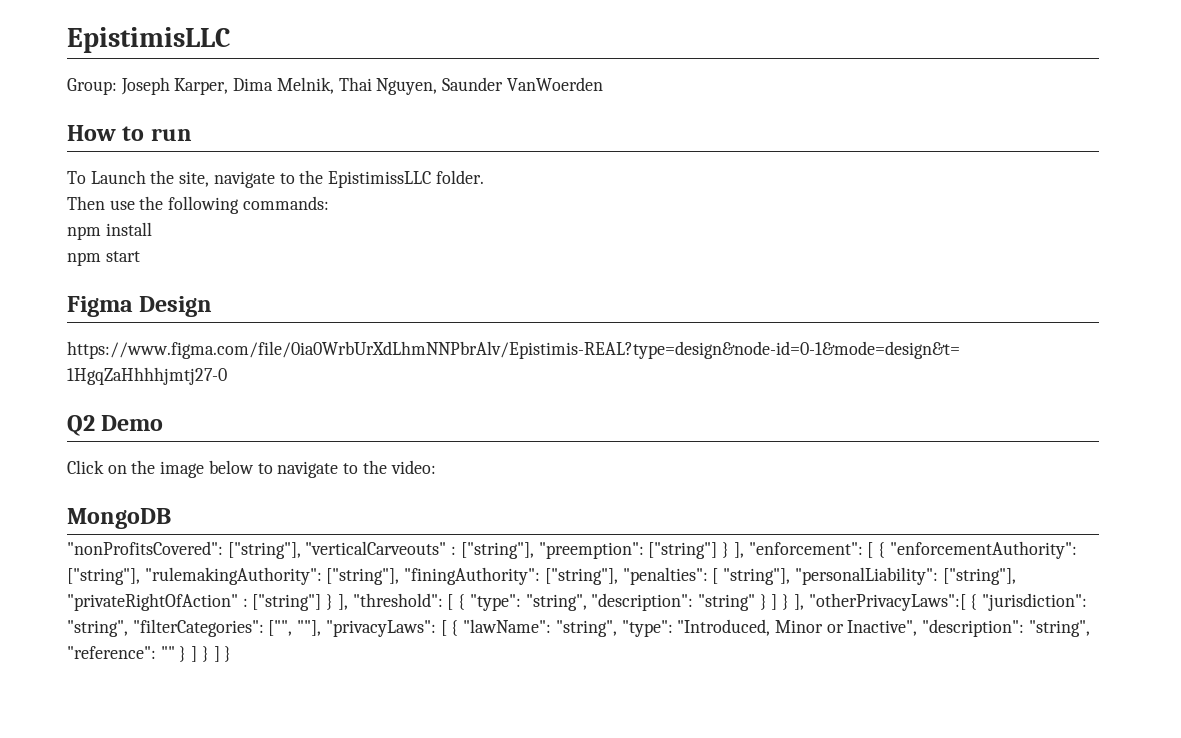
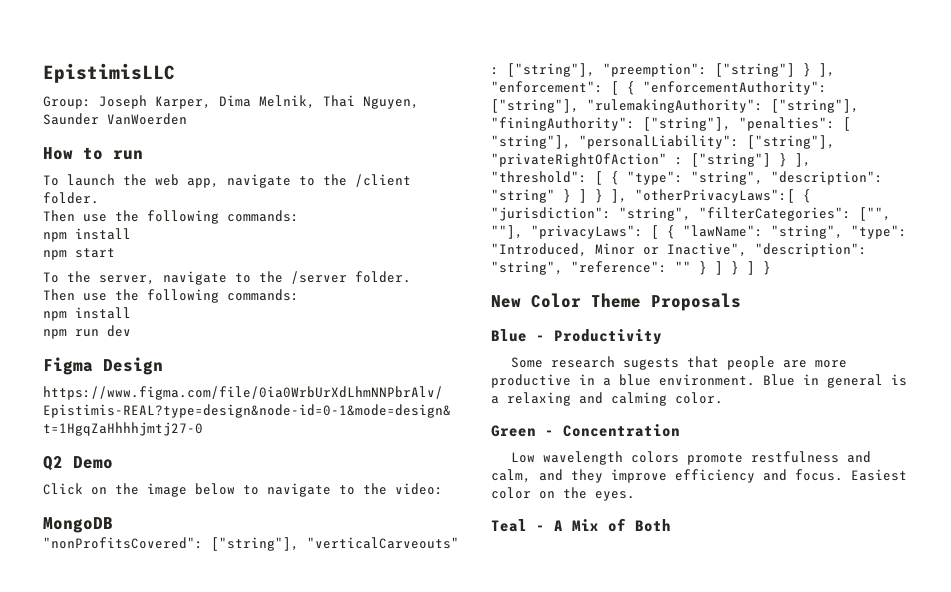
- To Launch the site, navigate to the EpistimissLLC folder.
+ To launch the web app, navigate to the /client folder.
+ To the server, navigate to the /server folder.
+ Then use the following commands:
+ npm install
+ npm run dev
+ New Color Theme Proposals
+ Blue - Productivity
+ Some research sugests that people are more productive in a blue environment. Blue in general is a relaxing and calming color.
+ Green - Concentration
+ Low wavelength colors promote restfulness and calm, and they improve efficiency and focus. Easiest color on the eyes.
+ Teal - A Mix of Both

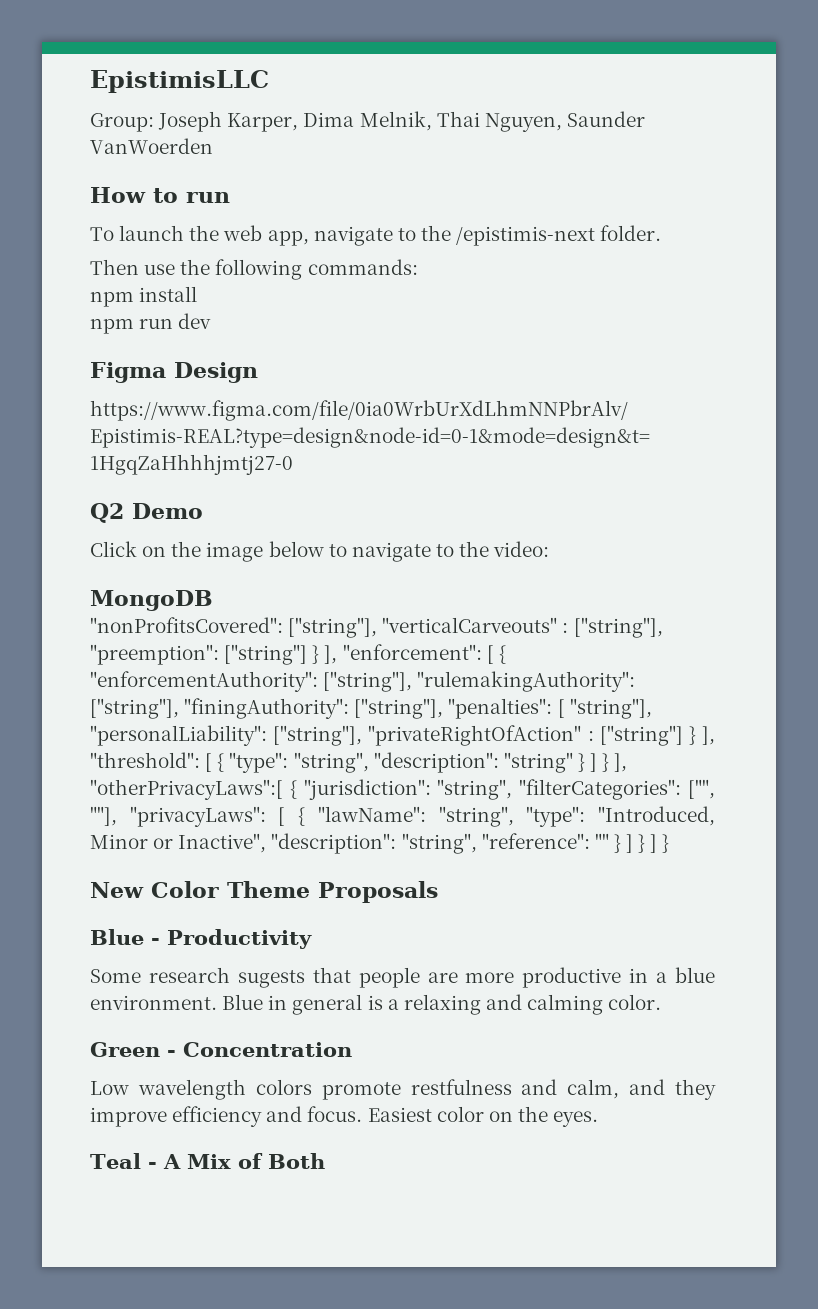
- To launch the web app, navigate to the /client folder.
- Then use the following commands:
- npm install
- npm start
- To the server, navigate to the /server folder.
+ To launch the web app, navigate to the /epistimis-next folder.

